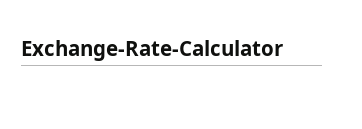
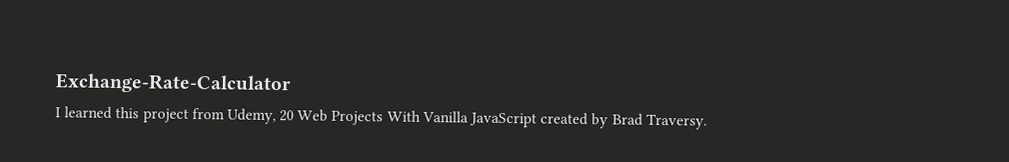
+ I learned this project from Udemy, 20 Web Projects With Vanilla JavaScript created by Brad Traversy.

